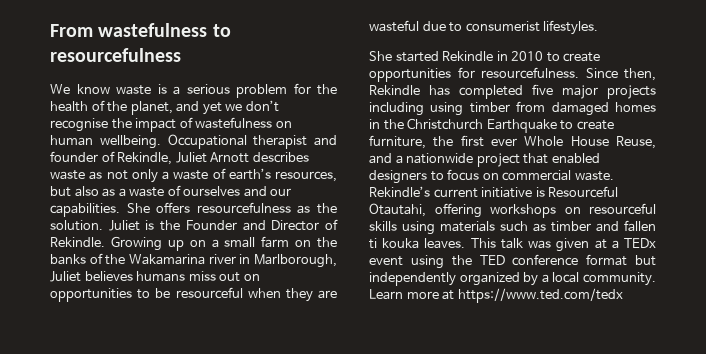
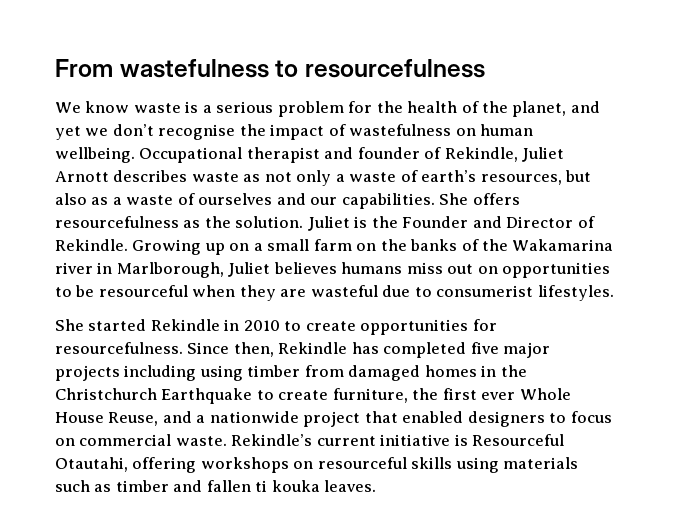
- This talk was given at a TEDx event using the TED conference format but independently organized by a local community. Learn more at https://www.ted.com/tedx

